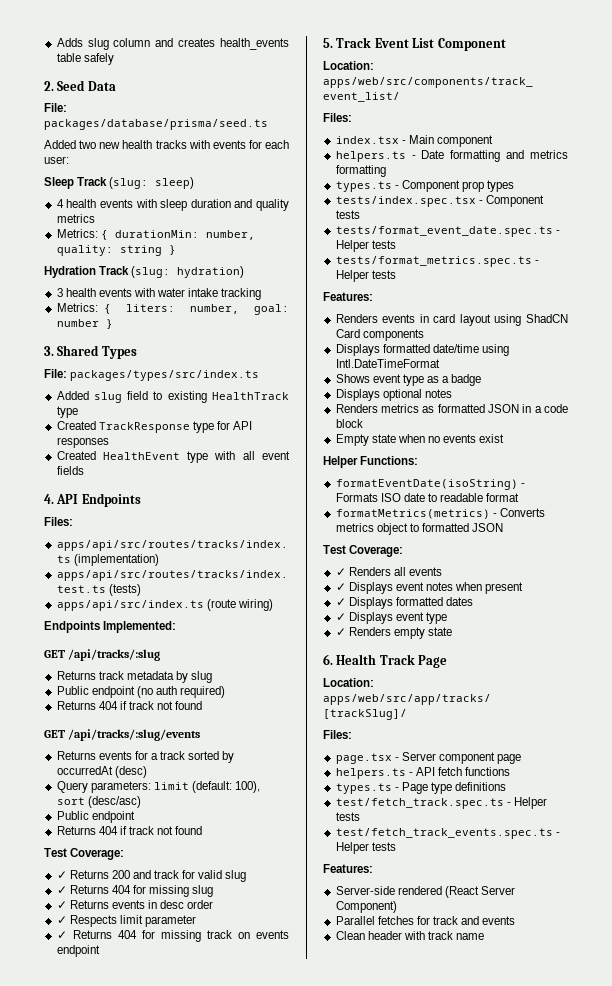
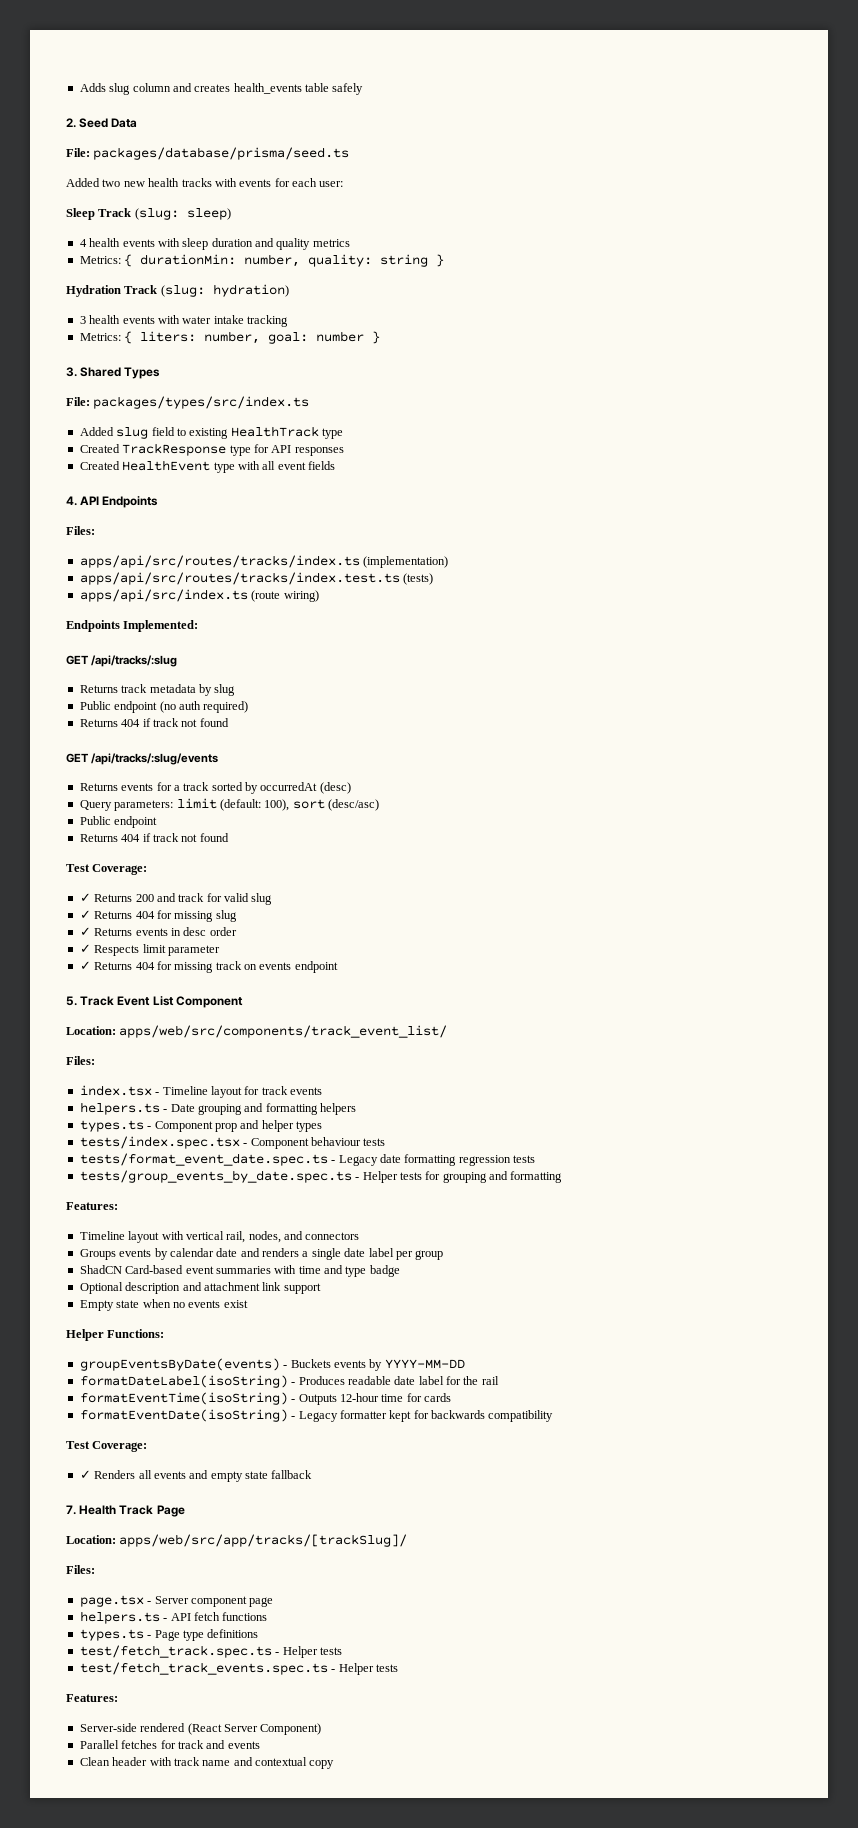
- index.tsx - Main component
+ index.tsx - Timeline layout for track events
- helpers.ts - Date formatting and metrics formatting
+ helpers.ts - Date grouping and formatting helpers
- types.ts - Component prop types
+ types.ts - Component prop and helper types
- tests/index.spec.tsx - Component tests
+ tests/index.spec.tsx - Component behaviour tests
- tests/format_event_date.spec.ts - Helper tests
- tests/format_metrics.spec.ts - Helper tests
+ tests/format_event_date.spec.ts - Legacy date formatting regression tests
+ tests/group_events_by_date.spec.ts - Helper tests for grouping and formatting
  Features:
- Renders events in card layout using ShadCN Card components
- Displays formatted date/time using Intl.DateTimeFormat
- Shows event type as a badge
- Displays optional notes
- Renders metrics as formatted JSON in a code block
+ Timeline layout with vertical rail, nodes, and connectors
+ Groups events by calendar date and renders a single date label per group
+ ShadCN Card-based event summaries with time and type badge
+ Optional description and attachment link support
- formatEventDate(isoString) - Formats ISO date to readable format
- formatMetrics(metrics) - Converts metrics object to formatted JSON
+ groupEventsByDate(events) - Buckets events by YYYY-MM-DD
+ formatDateLabel(isoString) - Produces readable date label for the rail
+ formatEventTime(isoString) - Outputs 12-hour time for cards
+ formatEventDate(isoString) - Legacy formatter kept for backwards compatibility
- ✓ Renders all events
- ✓ Displays event notes when present
- ✓ Displays formatted dates
- ✓ Displays event type
- ✓ Renders empty state
- 6. Health Track Page
+ ✓ Renders all events and empty state fallback
+ 7. Health Track Page
- Clean header with track name
+ Clean header with track name and contextual copy

